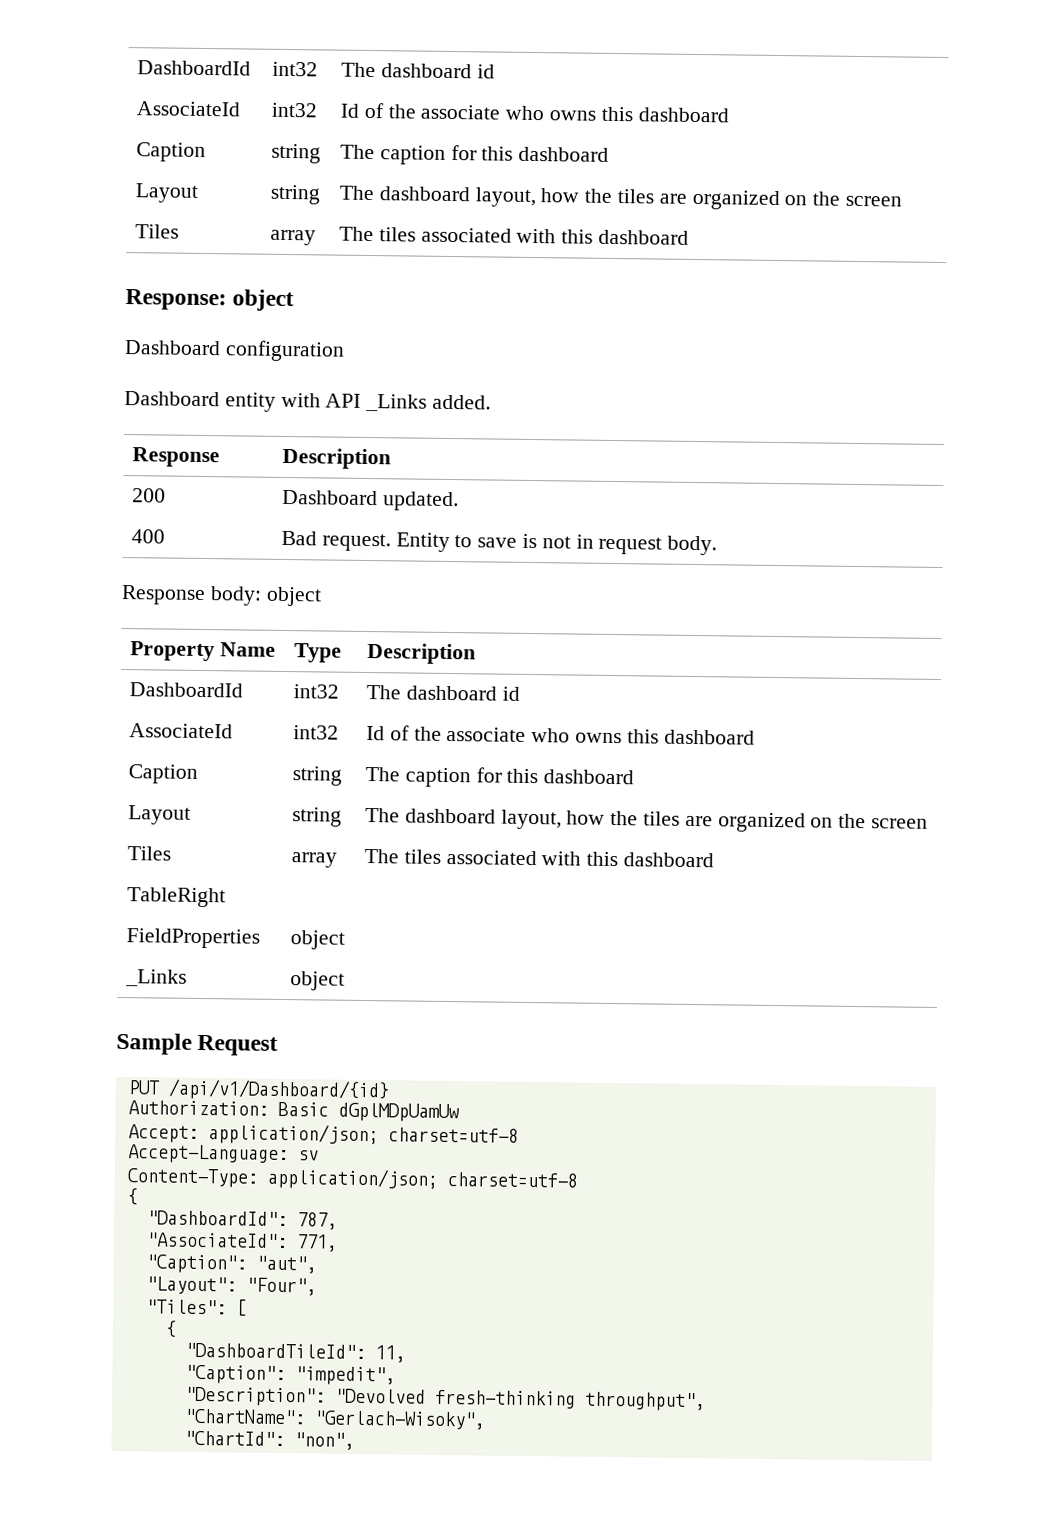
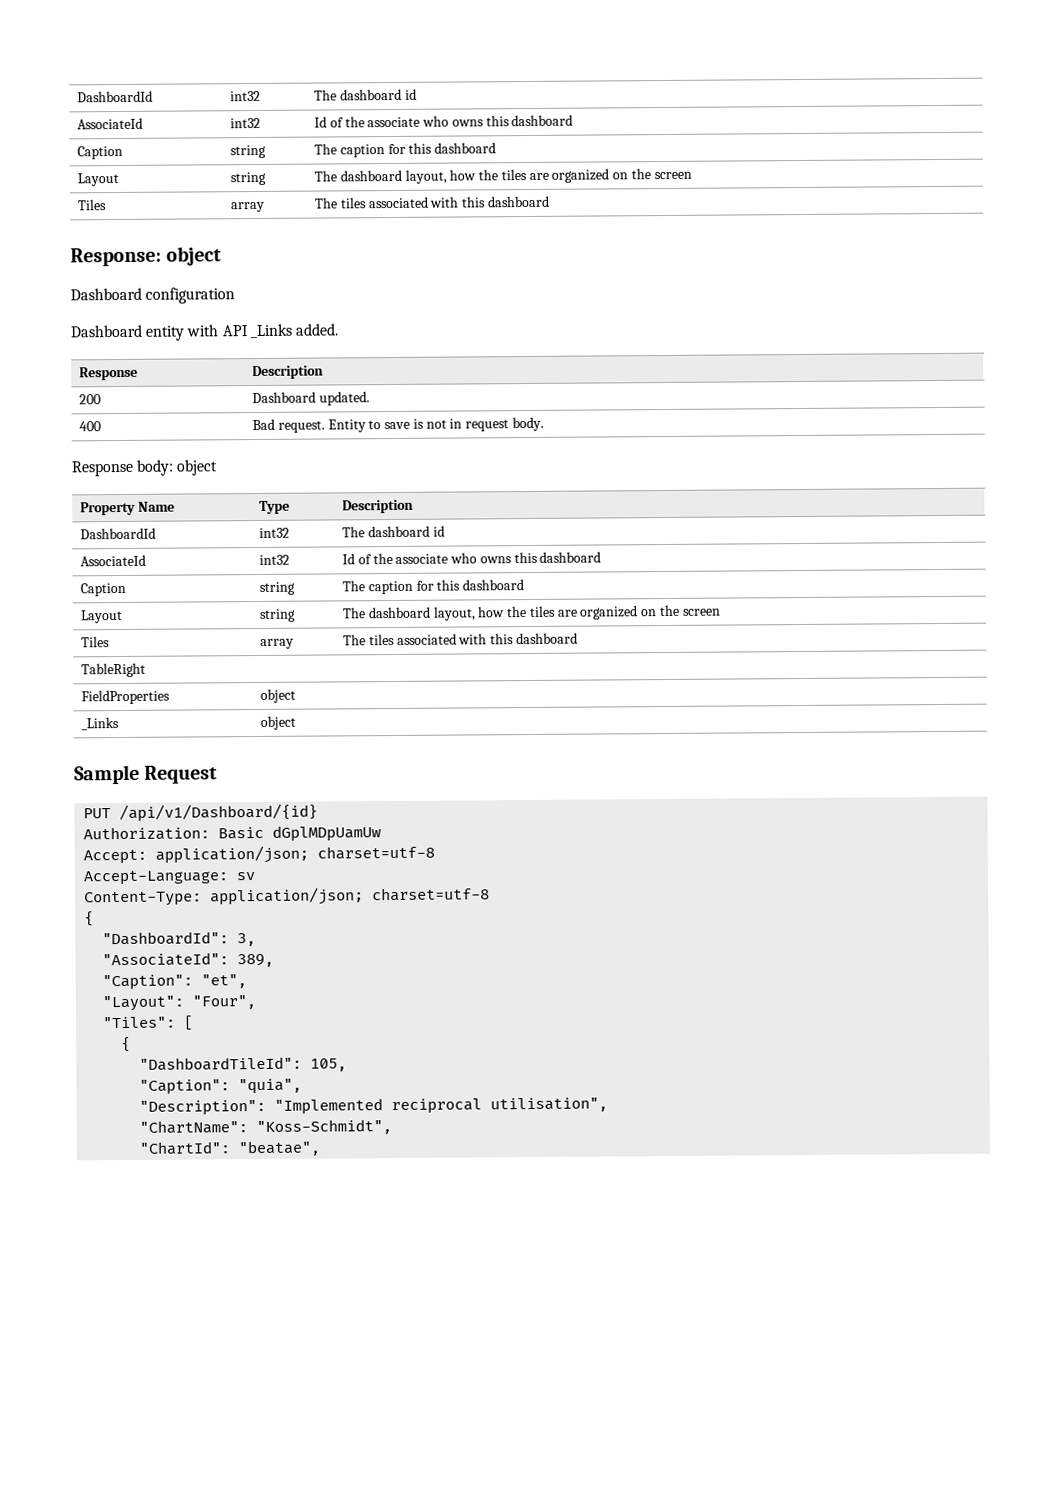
- "DashboardId": 787,
+ "DashboardId": 3,
- "AssociateId": 771,
- "Caption": "aut",
+ "AssociateId": 389,
+ "Caption": "et",
- "DashboardTileId": 11,
- "Caption": "impedit",
+ "DashboardTileId": 105,
+ "Caption": "quia",
- "Description": "Devolved fresh-thinking throughput",
+ "Description": "Implemented reciprocal utilisation",
- "ChartName": "Gerlach-Wisoky",
+ "ChartName": "Koss-Schmidt",
- "ChartId": "non",
+ "ChartId": "beatae",

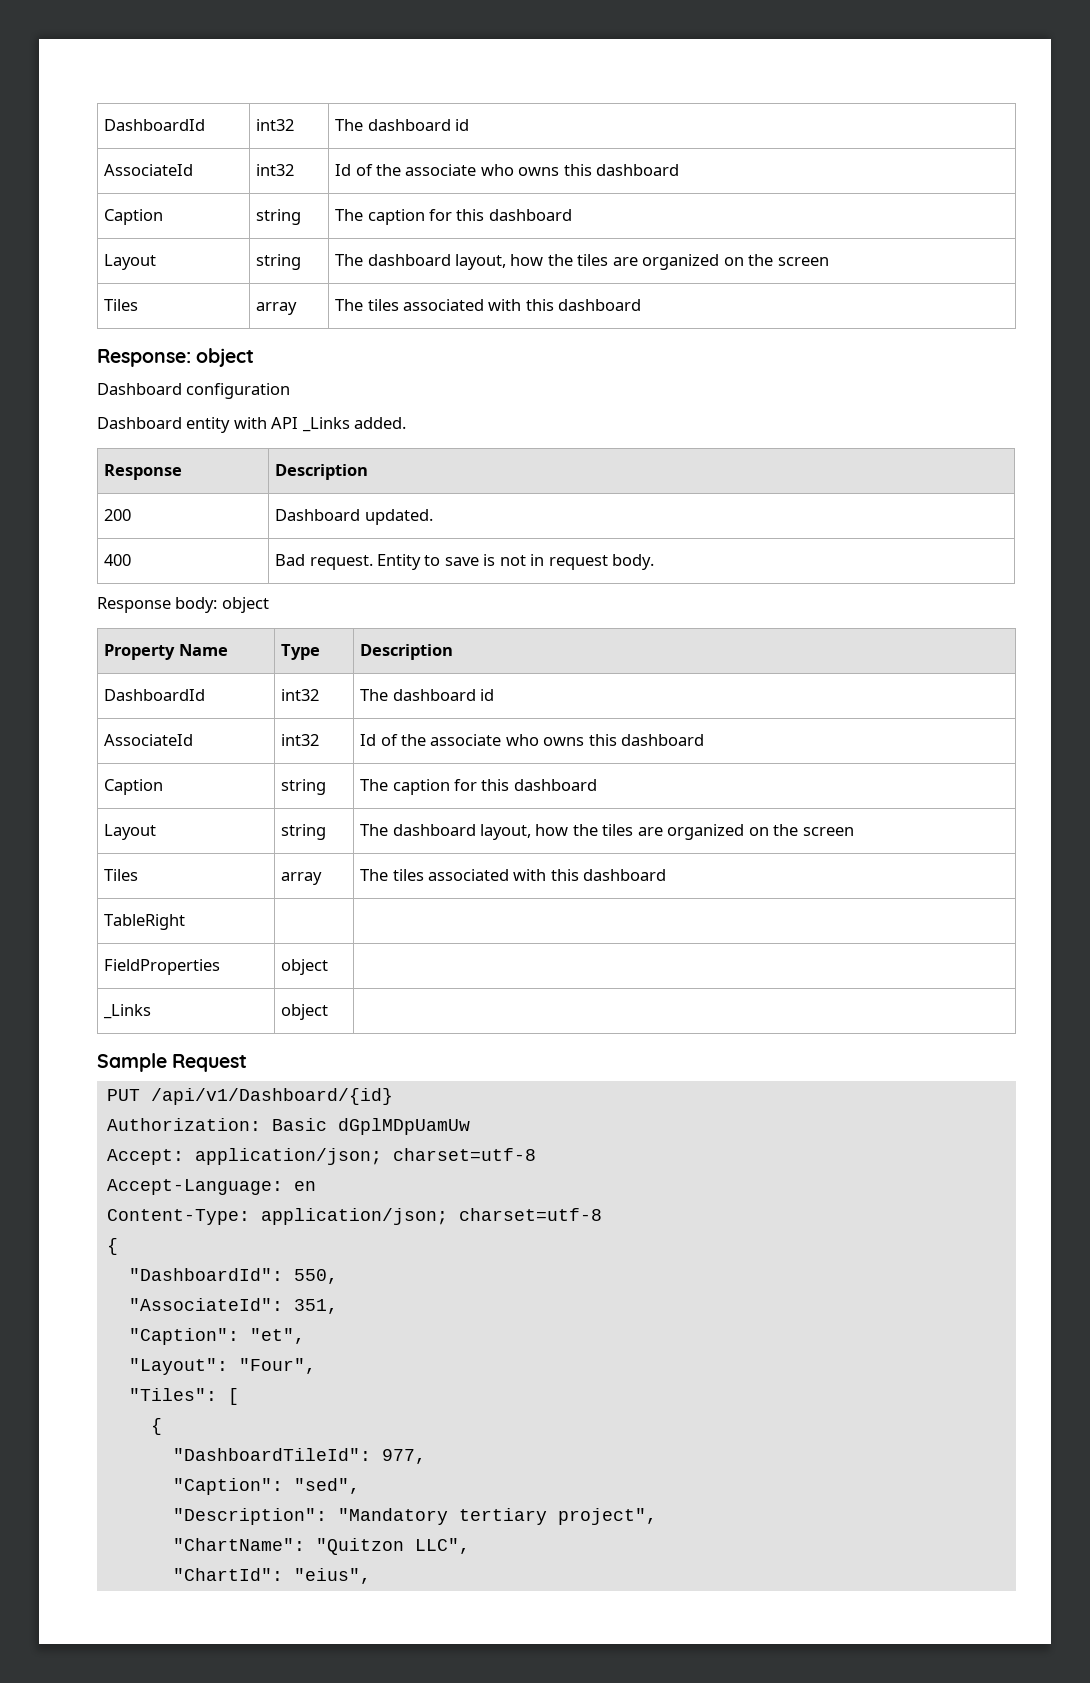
- Accept-Language: sv
+ Accept-Language: en
- "DashboardId": 3,
+ "DashboardId": 550,
- "AssociateId": 389,
+ "AssociateId": 351,
- "DashboardTileId": 105,
- "Caption": "quia",
+ "DashboardTileId": 977,
+ "Caption": "sed",
- "Description": "Implemented reciprocal utilisation",
+ "Description": "Mandatory tertiary project",
- "ChartName": "Koss-Schmidt",
+ "ChartName": "Quitzon LLC",
- "ChartId": "beatae",
+ "ChartId": "eius",

